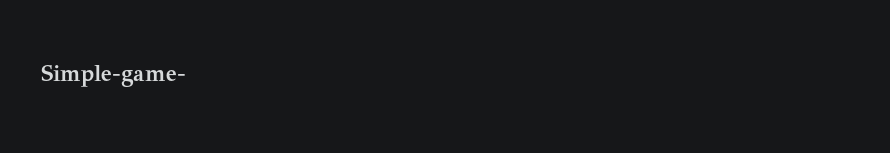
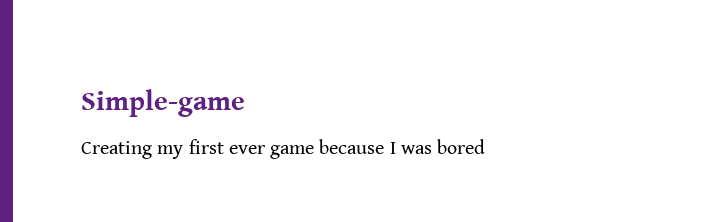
- Simple-game-
+ Simple-game
+ Creating my first ever game because I was bored

